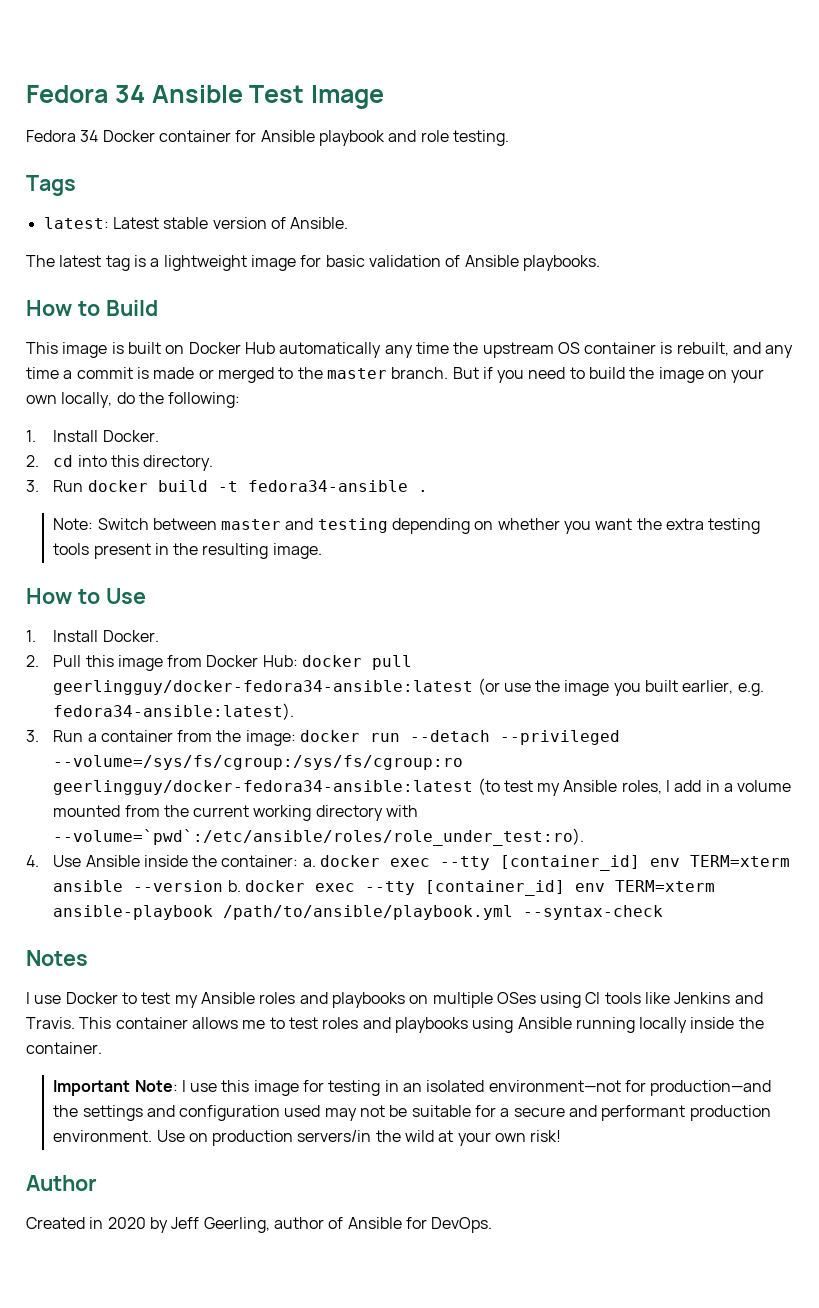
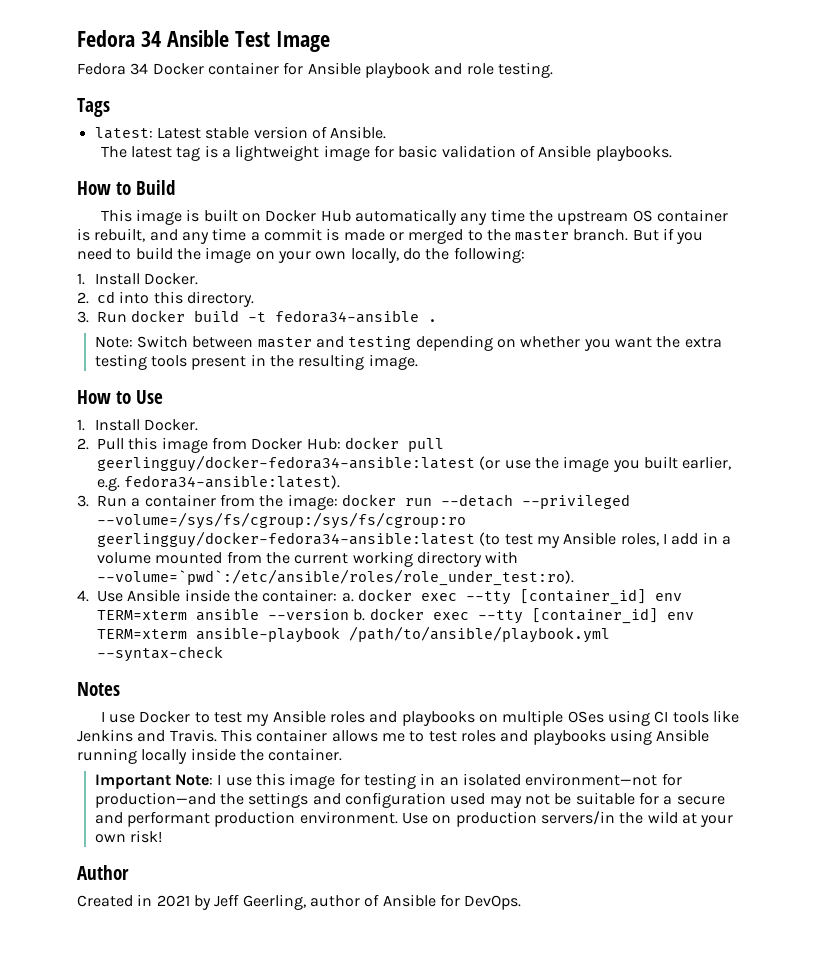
- Created in 2020 by Jeff Geerling, author of Ansible for DevOps.
+ Created in 2021 by Jeff Geerling, author of Ansible for DevOps.

